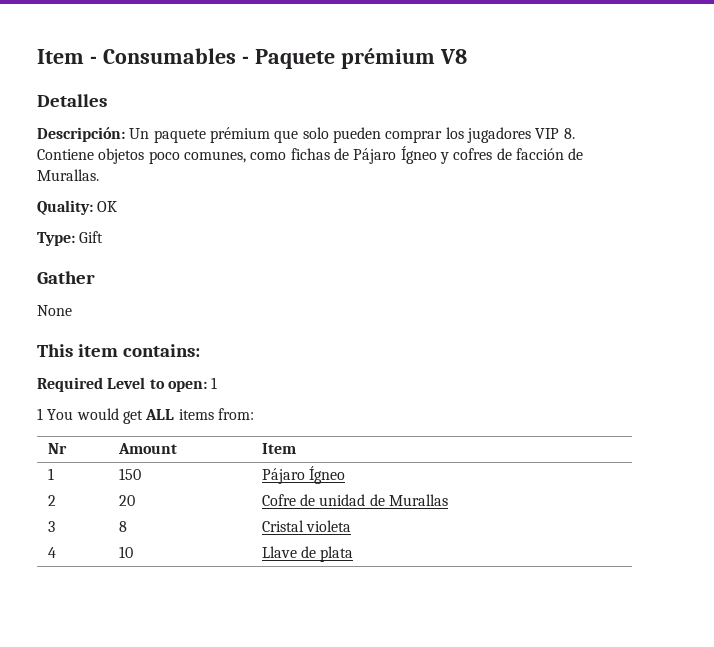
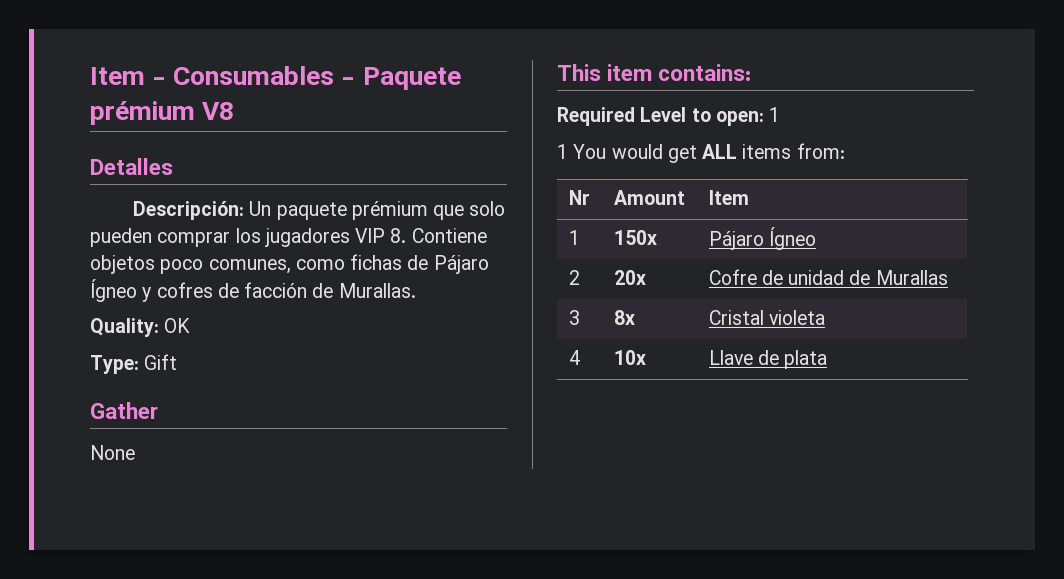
- 1 | 150 | Pájaro Ígneo
+ 1 | 150x | Pájaro Ígneo
- 2 | 20 | Cofre de unidad de Murallas
+ 2 | 20x | Cofre de unidad de Murallas
- 3 | 8 | Cristal violeta
+ 3 | 8x | Cristal violeta
- 4 | 10 | Llave de plata
+ 4 | 10x | Llave de plata

